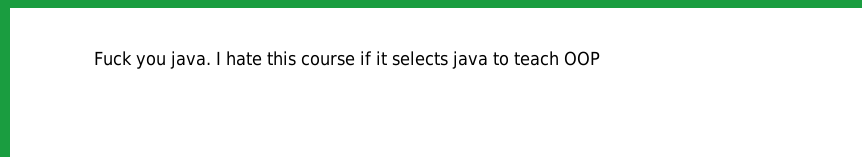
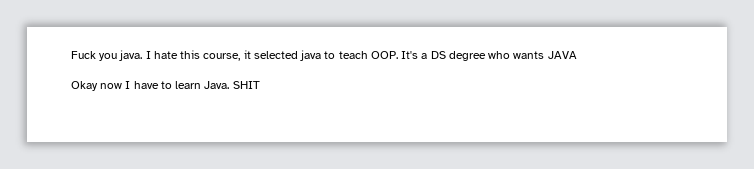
- I hate this course if it selects java to teach OOP
+ I hate this course, it selected java to teach OOP. It's a DS degree who wants JAVA
+ Okay now I have to learn Java. SHIT

